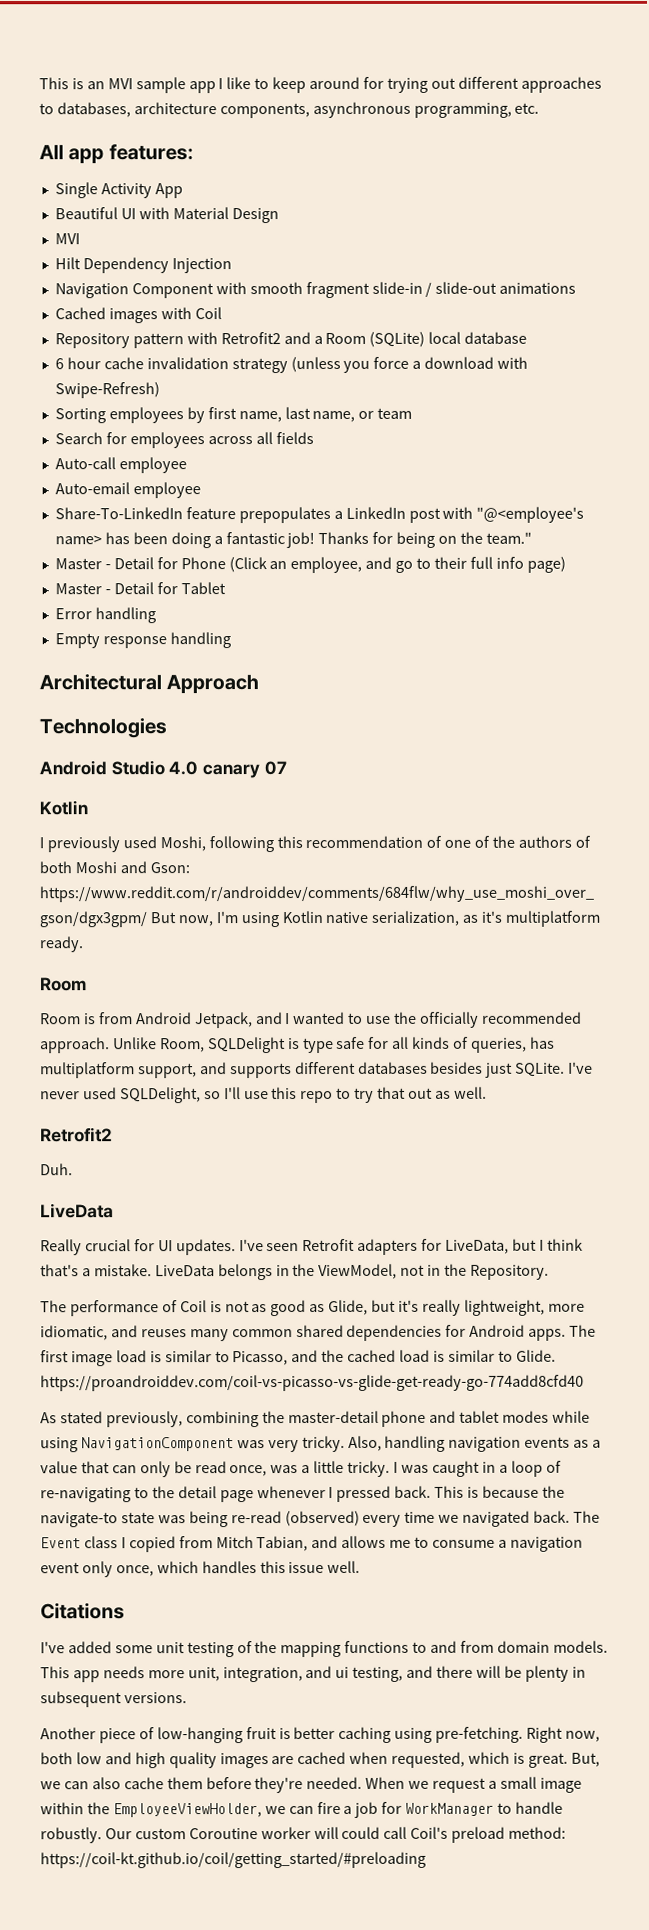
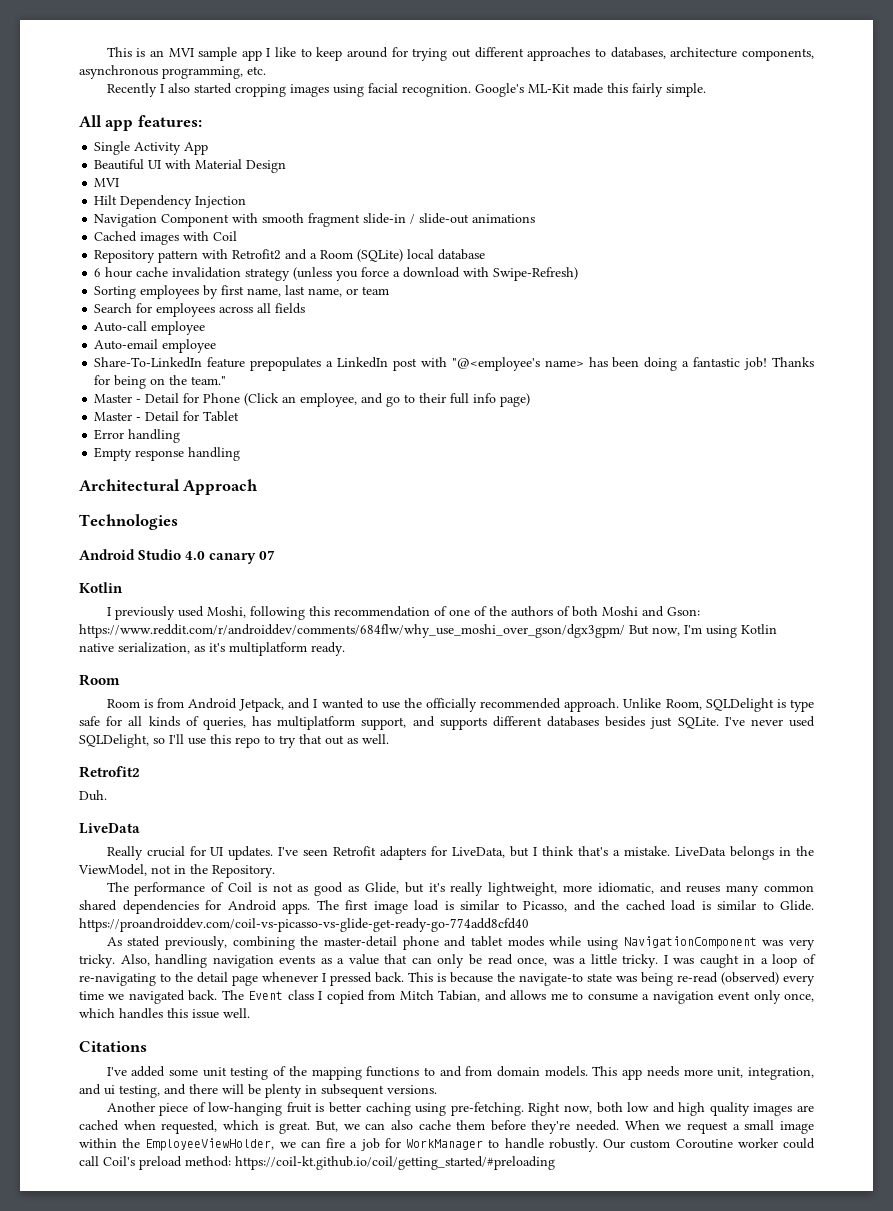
+ Recently I also started cropping images using facial recognition. Google's ML-Kit made this fairly simple.
- Our custom Coroutine worker will could call Coil's preload method: https://coil-kt.github.io/coil/getting_started/#preloading
+ Our custom Coroutine worker could call Coil's preload method: https://coil-kt.github.io/coil/getting_started/#preloading

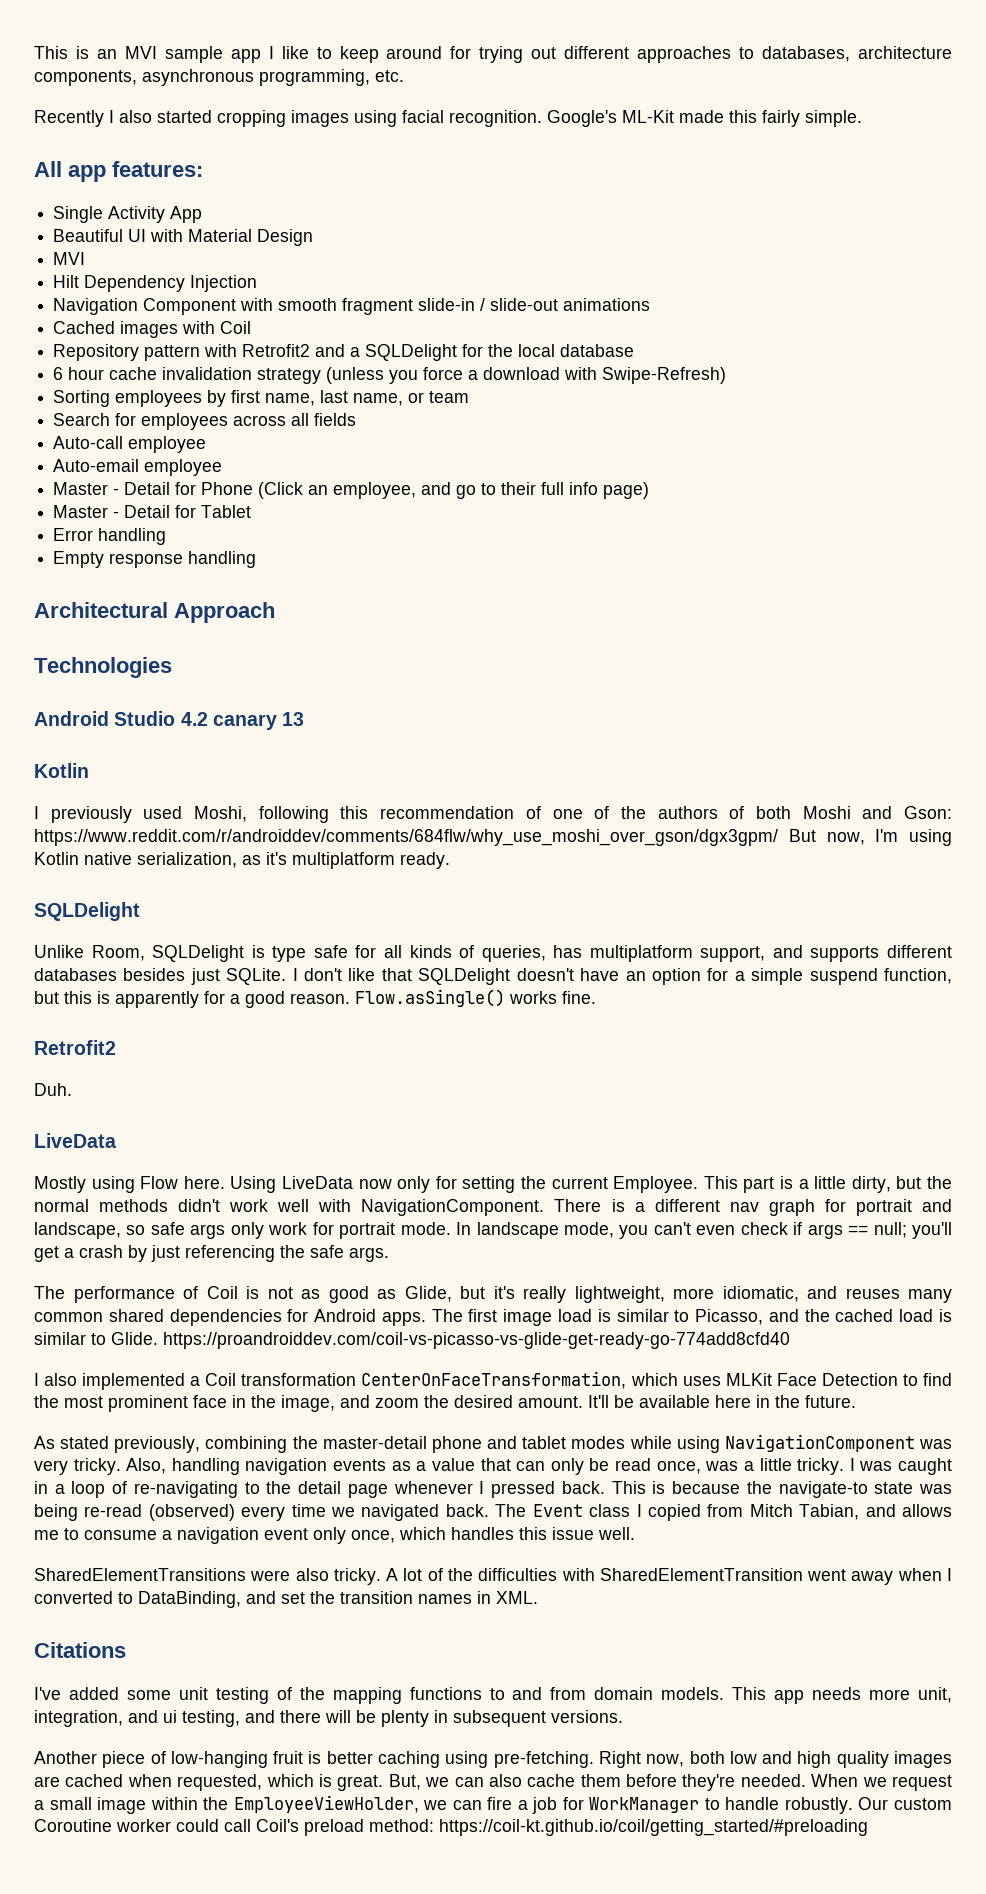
- Repository pattern with Retrofit2 and a Room (SQLite) local database
+ Repository pattern with Retrofit2 and a SQLDelight for the local database
- Share-To-LinkedIn feature prepopulates a LinkedIn post with "@<employee's name> has been doing a fantastic job! Thanks for being on the team."
- Android Studio 4.0 canary 07
+ Android Studio 4.2 canary 13
  I previously used Moshi, following this recommendation of one of the authors of both Moshi and Gson: https://www.reddit.com/r/androiddev/comments/684flw/why_use_moshi_over_gson/dgx3gpm/ But now, I'm using Kotlin native serialization, as it's multiplatform ready.
- Room
- Room is from Android Jetpack, and I wanted to use the officially recommended approach. Unlike Room, SQLDelight is type safe for all kinds of queries, has multiplatform support, and supports different databases besides just SQLite.
+ SQLDelight
+ Unlike Room, SQLDelight is type safe for all kinds of queries, has multiplatform support, and supports different databases besides just SQLite.
- I've never used SQLDelight, so I'll use this repo to try that out as well.
+ I don't like that SQLDelight doesn't have an option for a simple suspend function, but this is apparently for a good reason. Flow.asSingle() works fine.
  Retrofit2
  Duh.
  LiveData
- Really crucial for UI updates. I've seen Retrofit adapters for LiveData, but I think that's a mistake. LiveData belongs in the ViewModel, not in the Repository.
+ Mostly using Flow here. Using LiveData now only for setting the current Employee. This part is a little dirty, but the normal methods didn't work well with NavigationComponent. There is a different nav graph for portrait and landscape, so safe args only work for portrait mode. In landscape mode, you can't even check if args == null; you'll get a crash by just referencing the safe args.
+ I also implemented a Coil transformation CenterOnFaceTransformation, which uses MLKit Face Detection to find the most prominent face in the image, and zoom the desired amount. It'll be available here in the future.
+ SharedElementTransitions were also tricky. A lot of the difficulties with SharedElementTransition went away when I converted to DataBinding, and set the transition names in XML.

